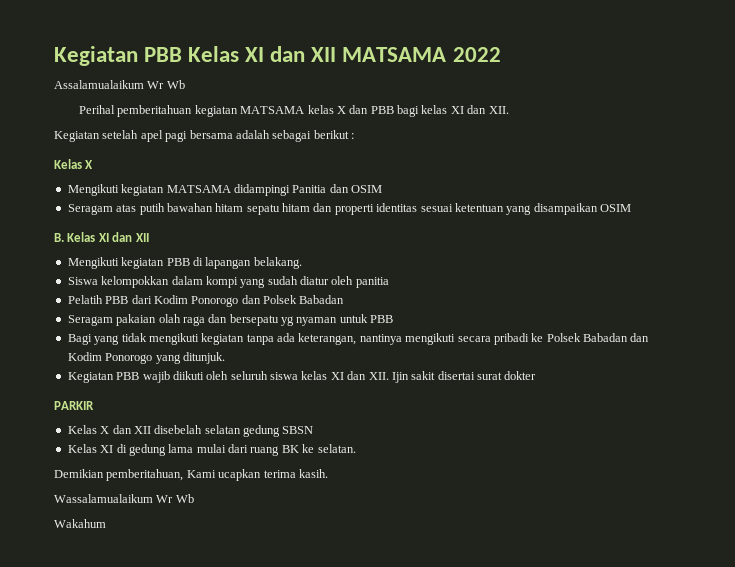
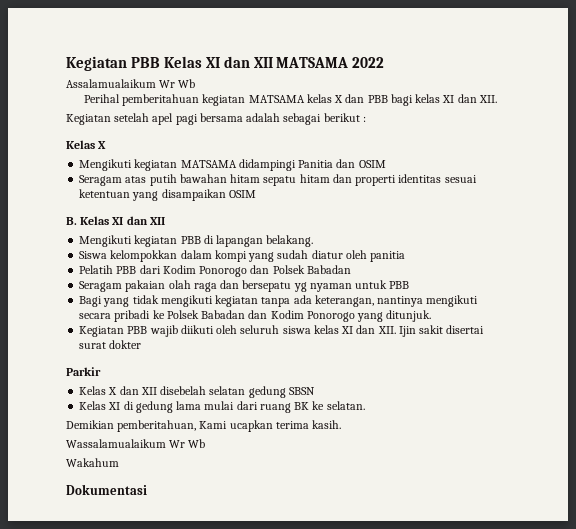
- PARKIR
+ Parkir
+ Dokumentasi

